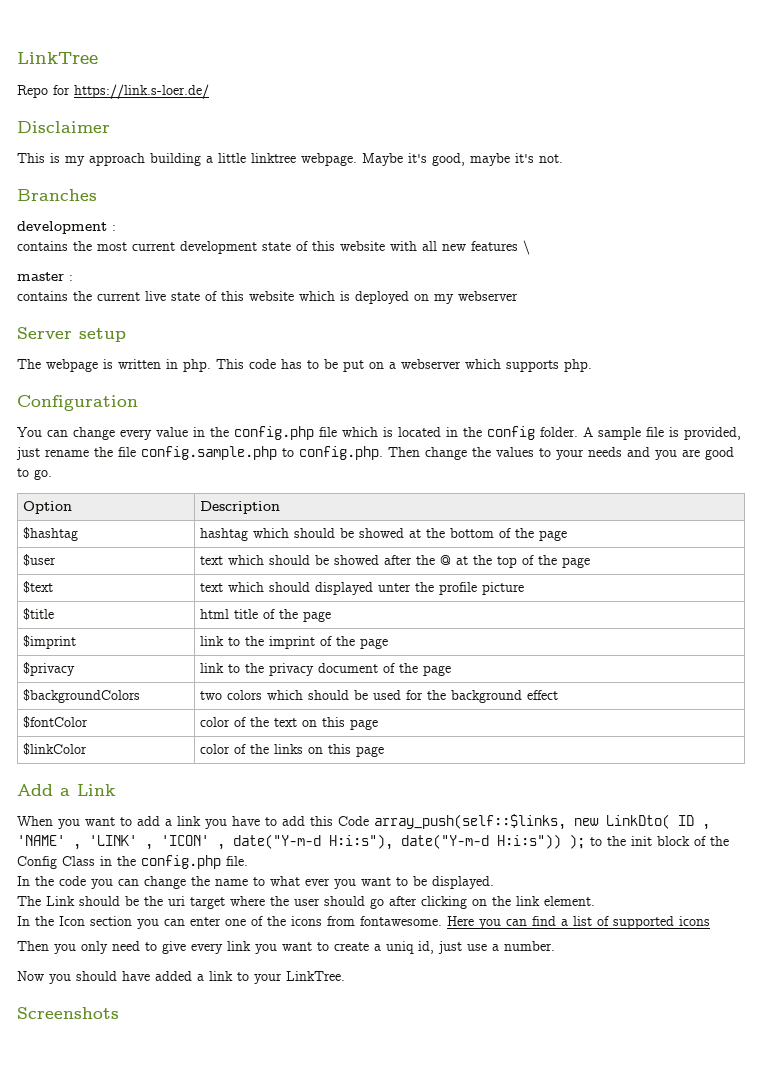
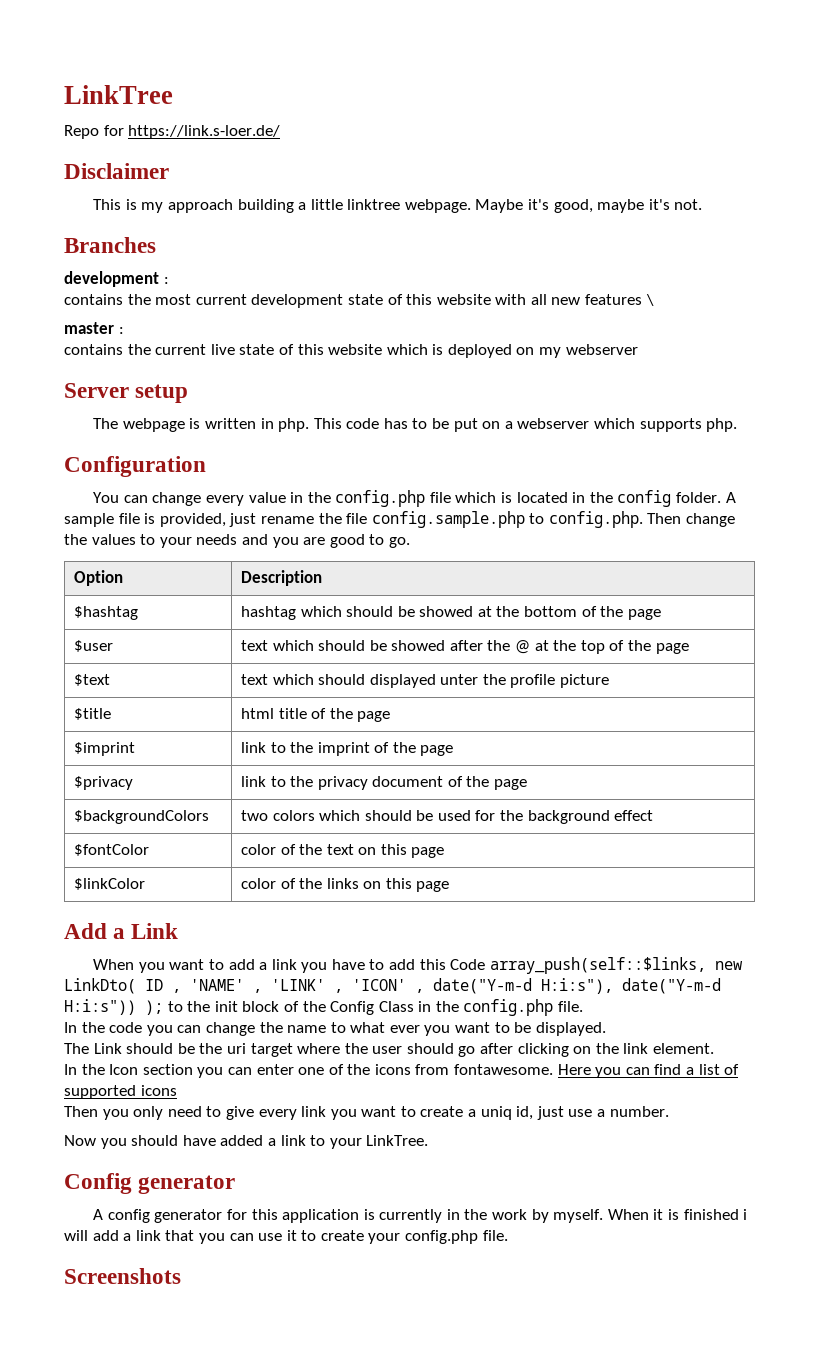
+ Config generator
+ A config generator for this application is currently in the work by myself. When it is finished i will add a link that you can use it to create your config.php file.

